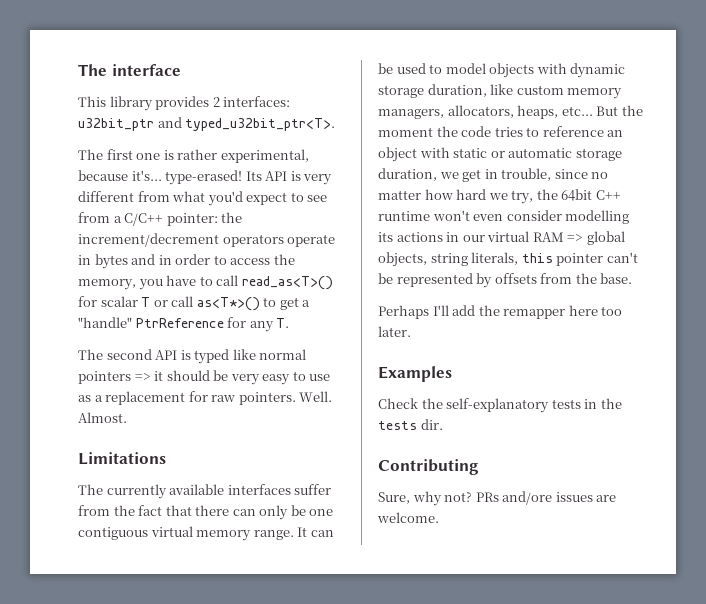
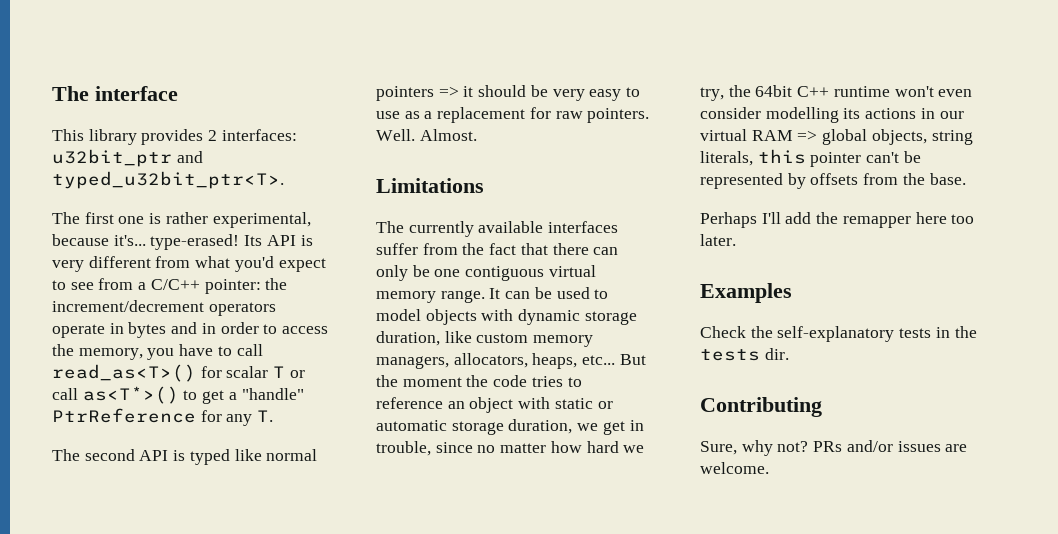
- PRs and/ore issues are welcome.
+ PRs and/or issues are welcome.

